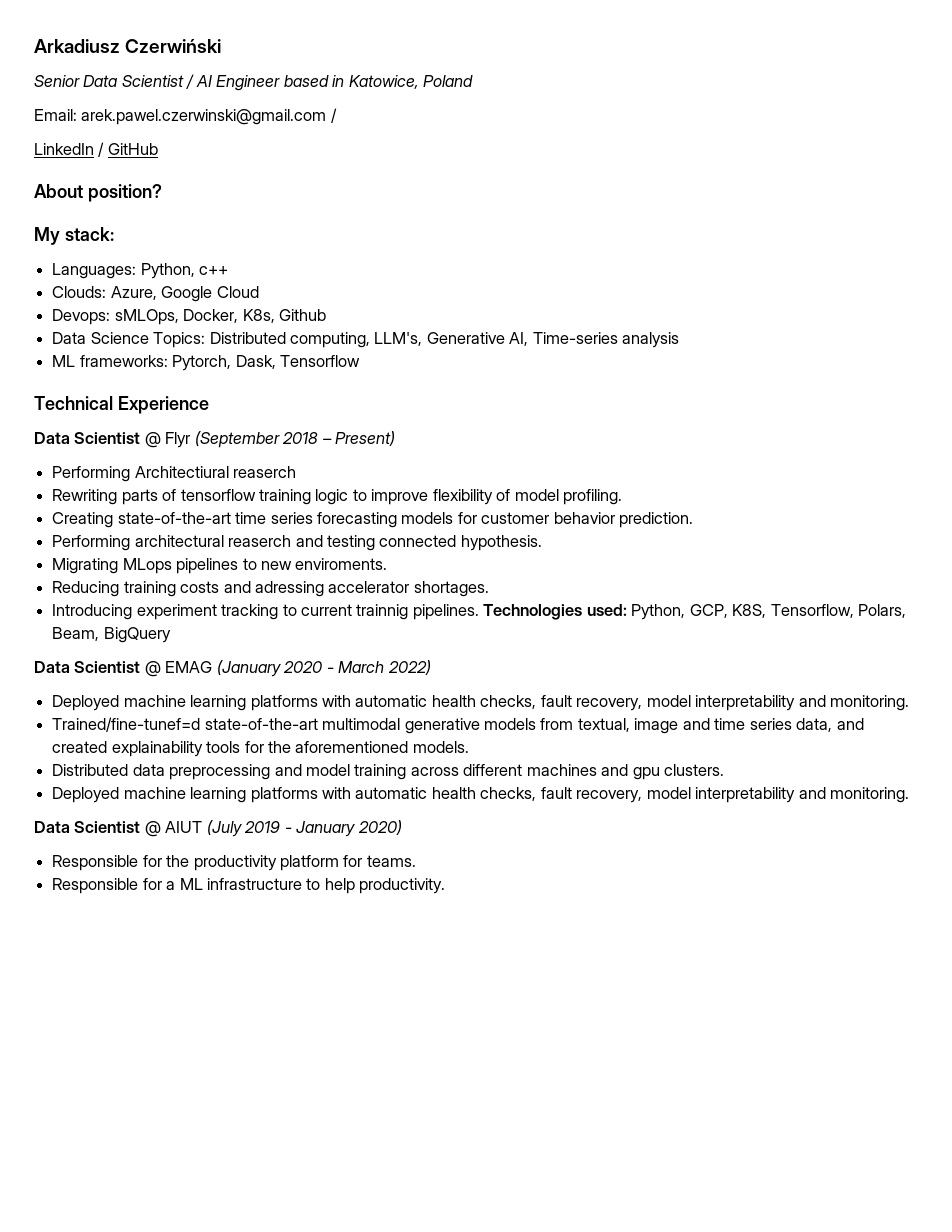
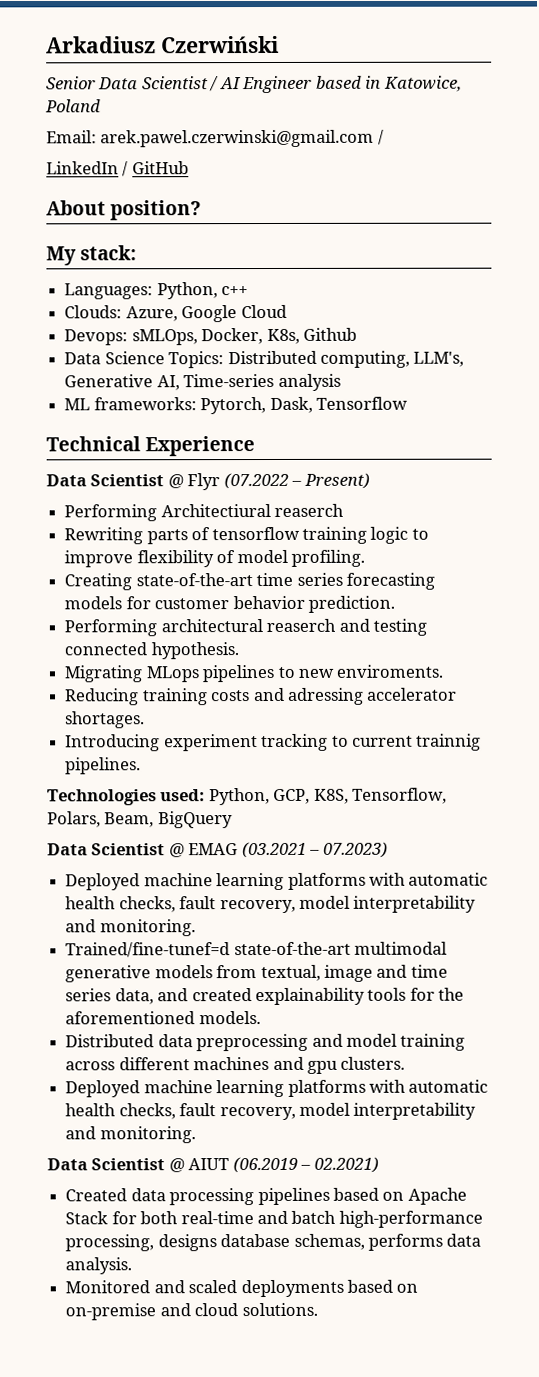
- Data Scientist @ Flyr (September 2018 – Present)
+ Data Scientist @ Flyr (07.2022 – Present)
- Introducing experiment tracking to current trainnig pipelines. Technologies used: Python, GCP, K8S, Tensorflow, Polars, Beam, BigQuery
+ Introducing experiment tracking to current trainnig pipelines.
+ Technologies used: Python, GCP, K8S, Tensorflow, Polars, Beam, BigQuery
- Data Scientist @ EMAG (January 2020 - March 2022)
+ Data Scientist @ EMAG (03.2021 – 07.2023)
- Data Scientist @ AIUT (July 2019 - January 2020)
- Responsible for the productivity platform for teams.
- Responsible for a ML infrastructure to help productivity.
+ Data Scientist @ AIUT (06.2019 – 02.2021)
+ Created data processing pipelines based on Apache Stack for both real-time and batch high-performance processing, designs database schemas, performs data analysis.
+ Monitored and scaled deployments based on on-premise and cloud solutions.

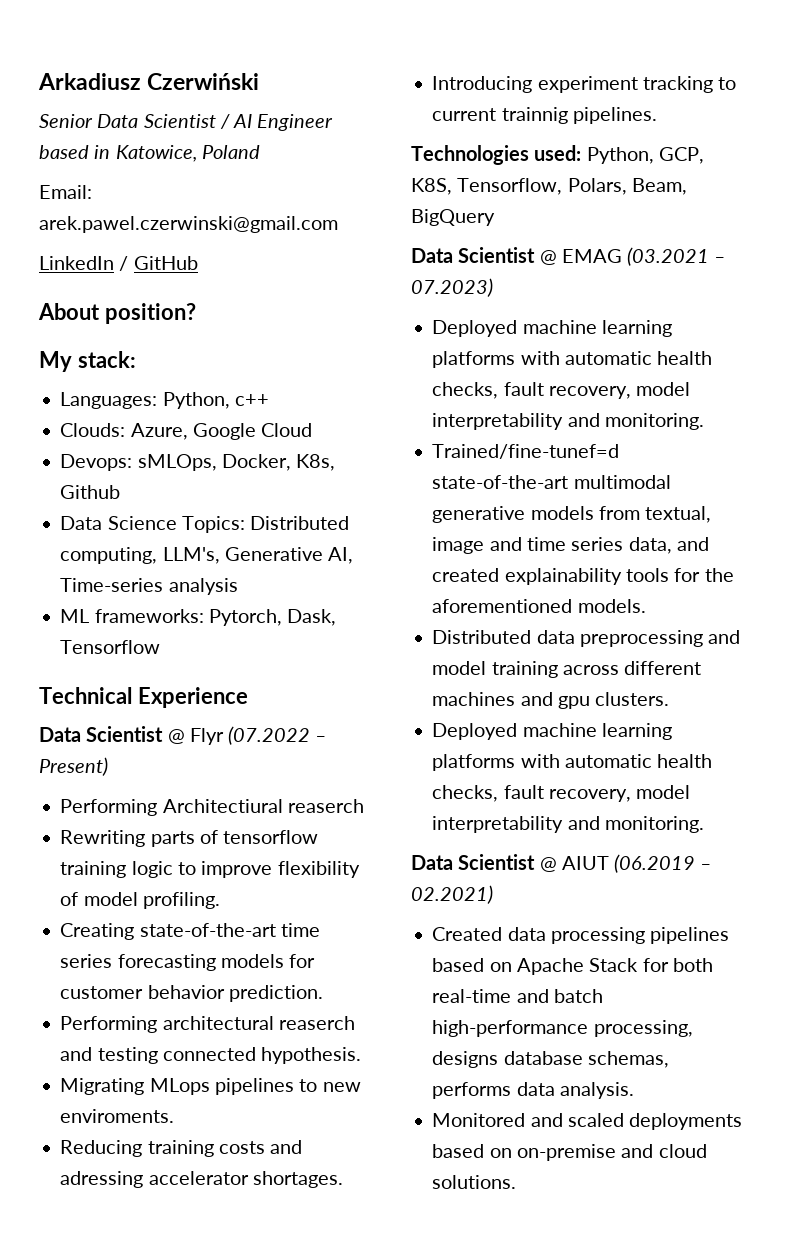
- Email: arek.pawel.czerwinski@gmail.com /
+ Email: arek.pawel.czerwinski@gmail.com

